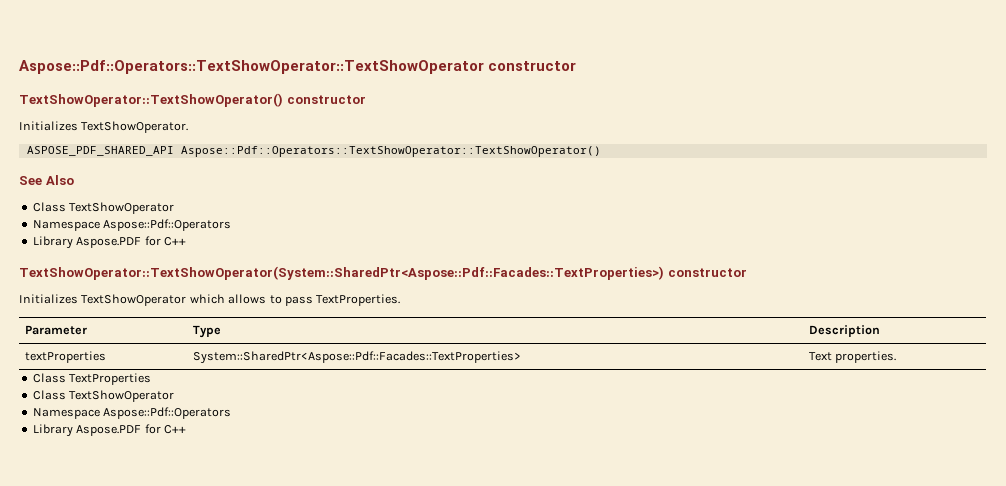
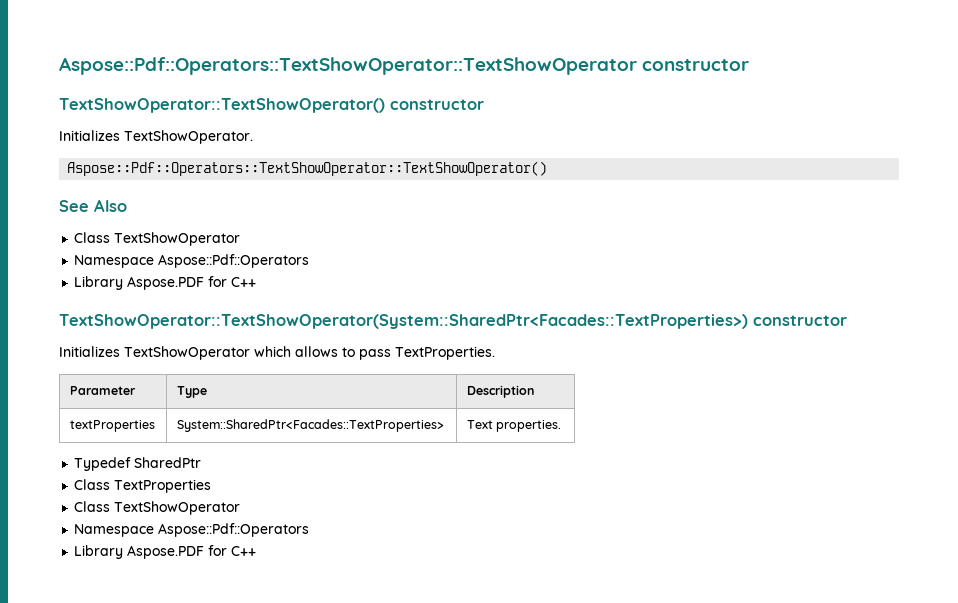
- ASPOSE_PDF_SHARED_API Aspose::Pdf::Operators::TextShowOperator::TextShowOperator()
+ Aspose::Pdf::Operators::TextShowOperator::TextShowOperator()
- TextShowOperator::TextShowOperator(System::SharedPtr<Aspose::Pdf::Facades::TextProperties>) constructor
+ TextShowOperator::TextShowOperator(System::SharedPtr<Facades::TextProperties>) constructor
- textProperties | System::SharedPtr<Aspose::Pdf::Facades::TextProperties> | Text properties.
+ textProperties | System::SharedPtr<Facades::TextProperties> | Text properties.
+ Typedef SharedPtr

